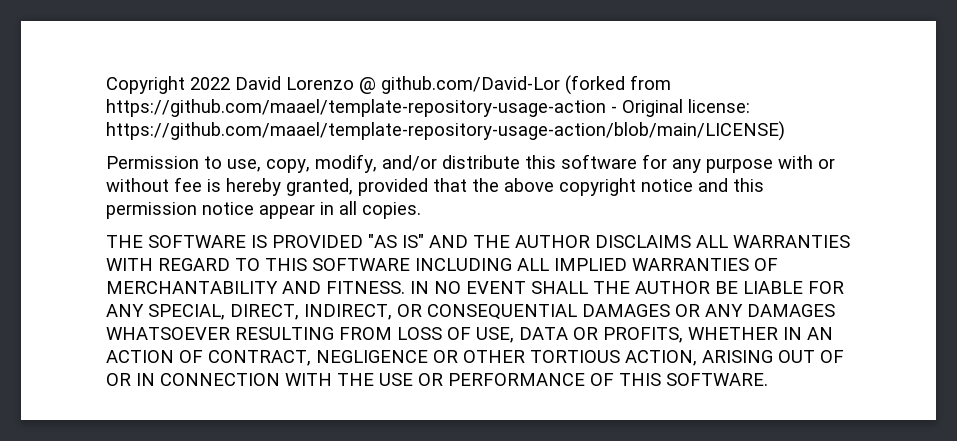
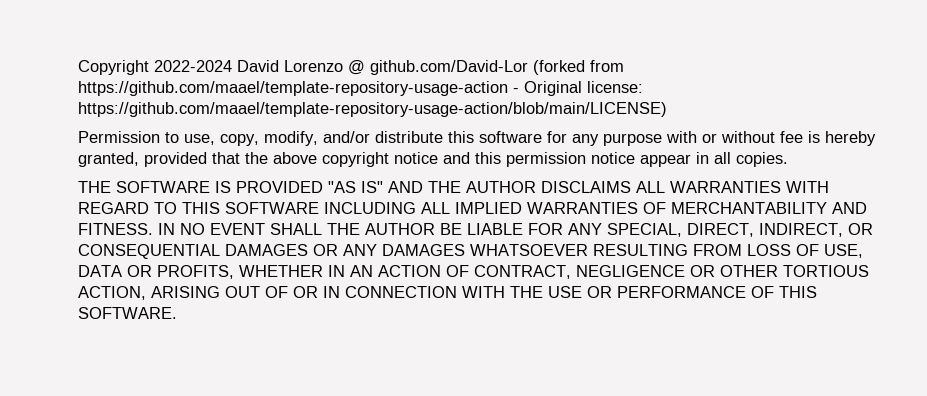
- Copyright 2022 David Lorenzo @ github.com/David-Lor (forked from https://github.com/maael/template-repository-usage-action - Original license: https://github.com/maael/template-repository-usage-action/blob/main/LICENSE)
+ Copyright 2022-2024 David Lorenzo @ github.com/David-Lor (forked from https://github.com/maael/template-repository-usage-action - Original license: https://github.com/maael/template-repository-usage-action/blob/main/LICENSE)

